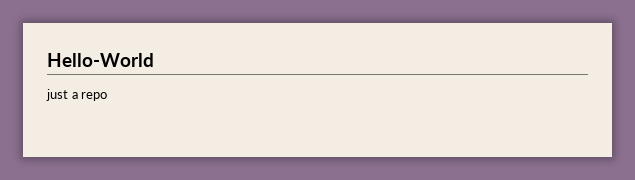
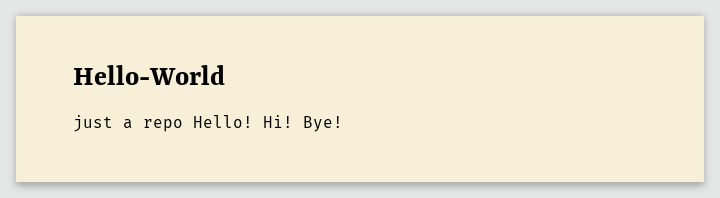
- just a repo
+ just a repo Hello! Hi! Bye!

